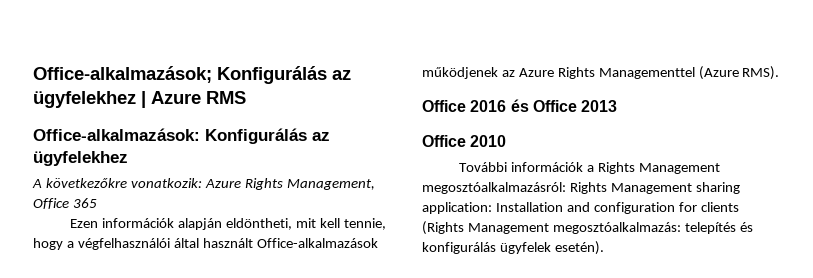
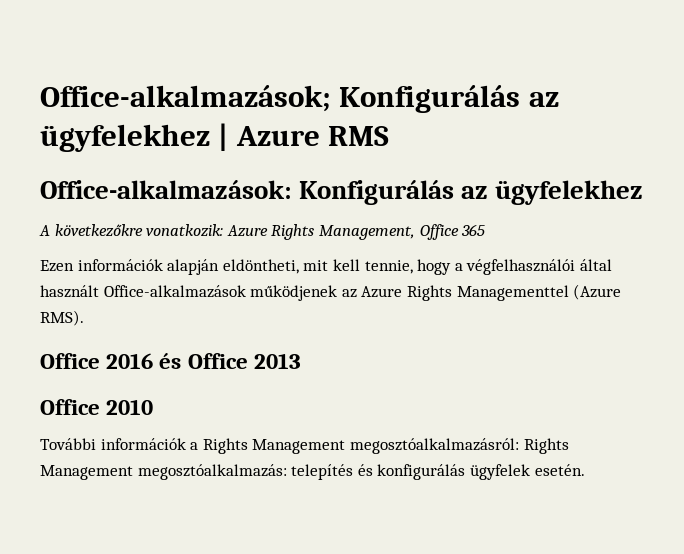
- További információk a Rights Management megosztóalkalmazásról: Rights Management sharing application: Installation and configuration for clients (Rights Management megosztóalkalmazás: telepítés és konfigurálás ügyfelek esetén).
+ További információk a Rights Management megosztóalkalmazásról: Rights Management megosztóalkalmazás: telepítés és konfigurálás ügyfelek esetén.

